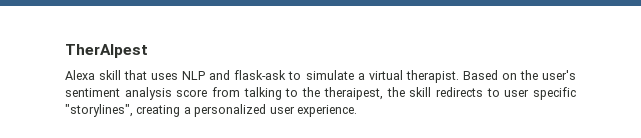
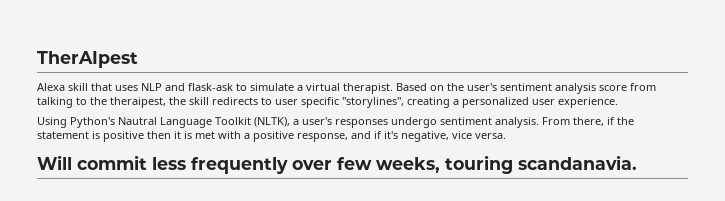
+ Using Python's Nautral Language Toolkit (NLTK), a user's responses undergo sentiment analysis. From there, if the statement is positive then it is met with a positive response, and if it's negative, vice versa.
+ Will commit less frequently over few weeks, touring scandanavia.

